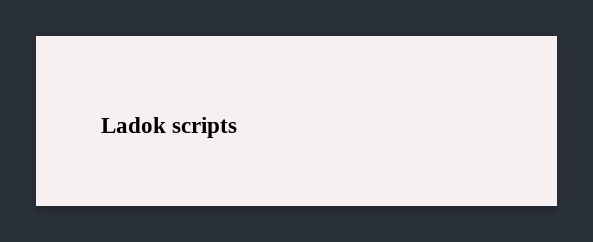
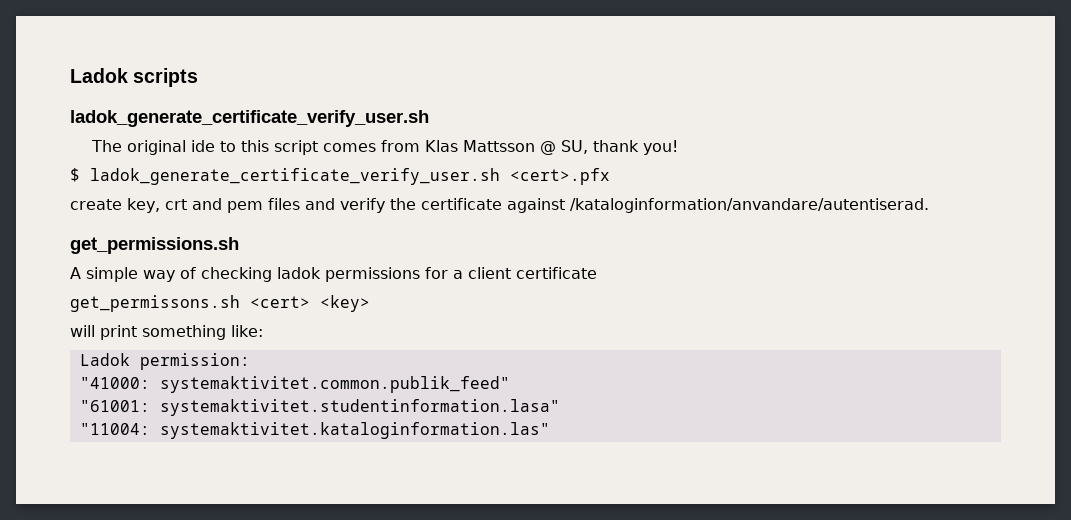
  Ladok scripts
+ ladok_generate_certificate_verify_user.sh
+ The original ide to this script comes from Klas Mattsson @ SU, thank you!
+ $ ladok_generate_certificate_verify_user.sh <cert>.pfx
+ create key, crt and pem files and verify the certificate against /kataloginformation/anvandare/autentiserad.
+ get_permissions.sh
+ A simple way of checking ladok permissions for a client certificate
+ get_permissons.sh <cert> <key>
+ will print something like:
+ Ladok permission:
+ "41000: systemaktivitet.common.publik_feed"
+ "61001: systemaktivitet.studentinformation.lasa"
+ "11004: systemaktivitet.kataloginformation.las"

